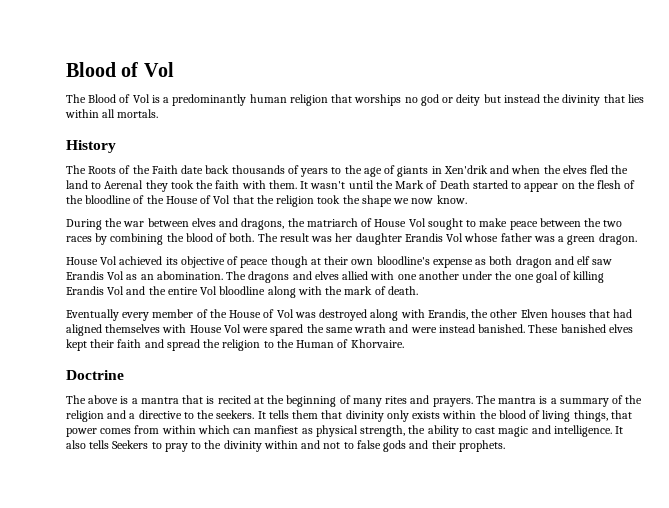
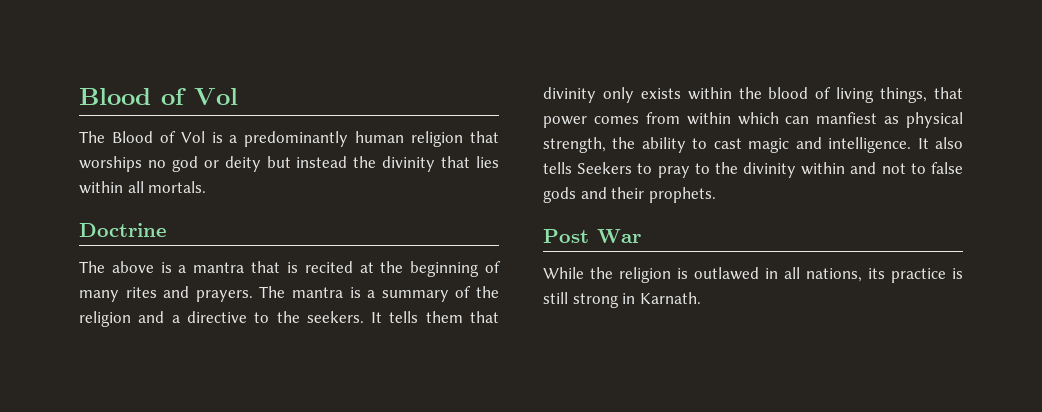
- History
- The Roots of the Faith date back thousands of years to the age of giants in Xen'drik and when the elves fled the land to Aerenal they took the faith with them. It wasn't until the Mark of Death started to appear on the flesh of the bloodline of the House of Vol that the religion took the shape we now know.
- During the war between elves and dragons, the matriarch of House Vol sought to make peace between the two races by combining the blood of both. The result was her daughter Erandis Vol whose father was a green dragon.
- House Vol achieved its objective of peace though at their own bloodline's expense as both dragon and elf saw Erandis Vol as an abomination. The dragons and elves allied with one another under the one goal of killing Erandis Vol and the entire Vol bloodline along with the mark of death.
- Eventually every member of the House of Vol was destroyed along with Erandis, the other Elven houses that had aligned themselves with House Vol were spared the same wrath and were instead banished. These banished elves kept their faith and spread the religion to the Human of Khorvaire.
+ Post War
+ While the religion is outlawed in all nations, its practice is still strong in Karnath.

